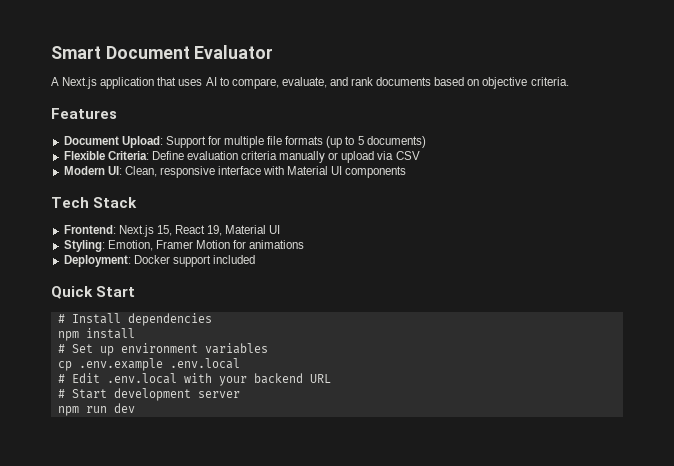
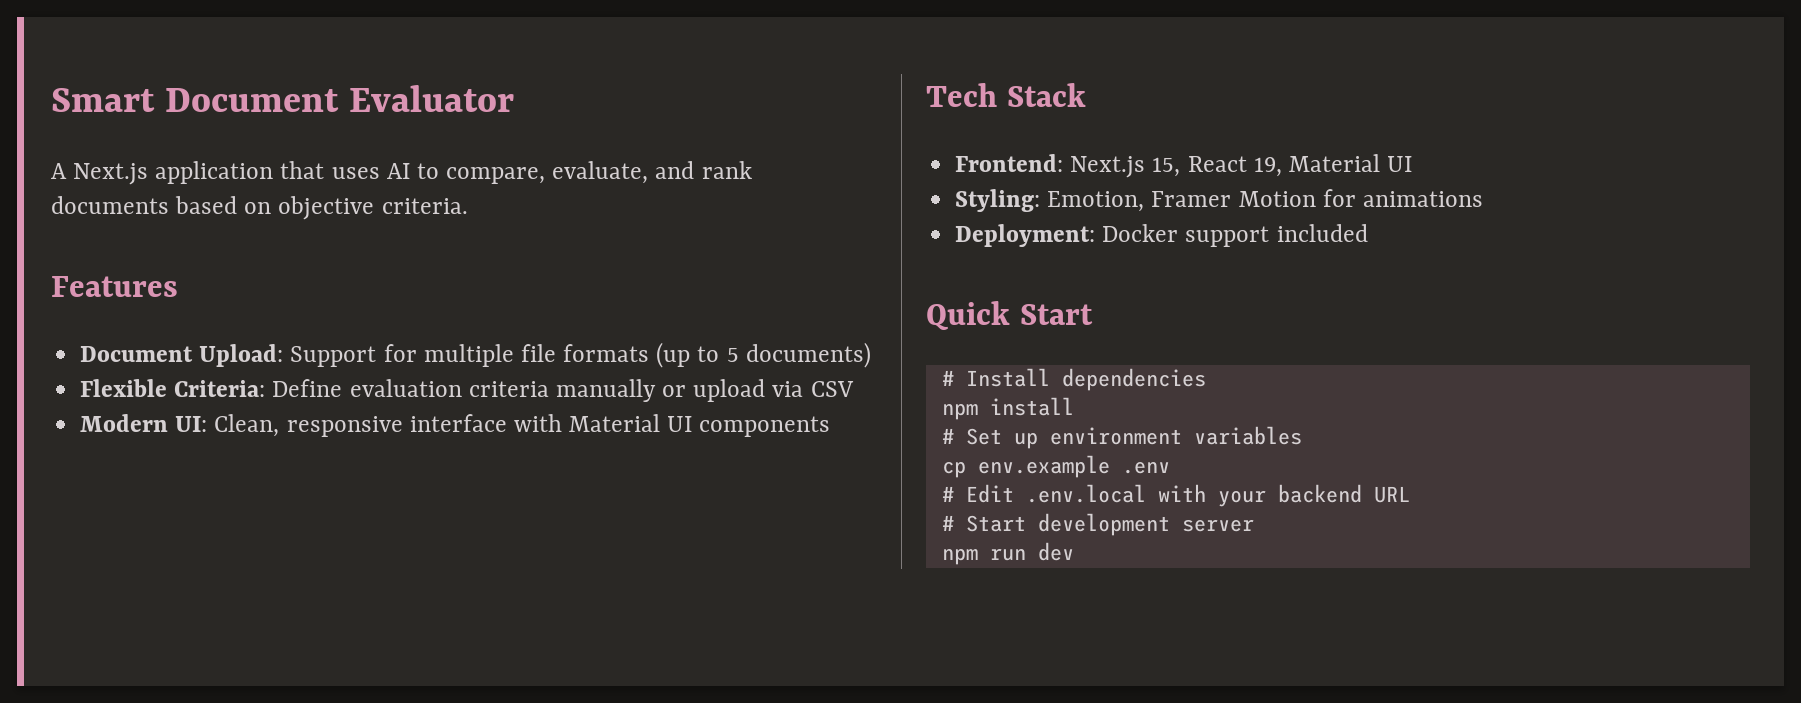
- cp .env.example .env.local
+ cp env.example .env

